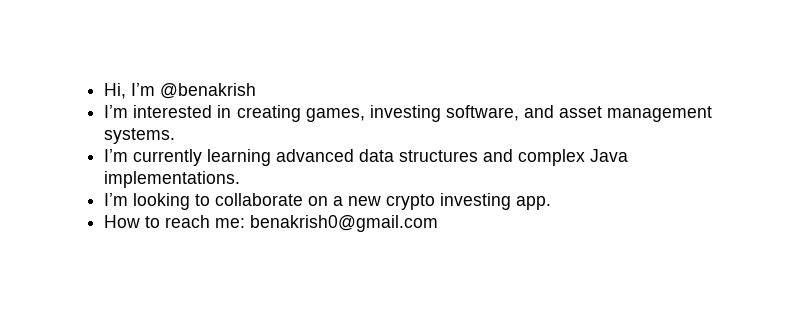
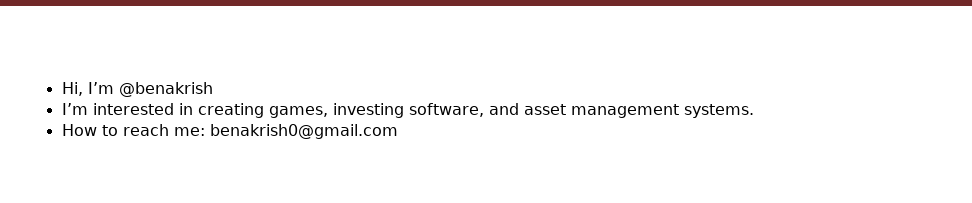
- I’m currently learning advanced data structures and complex Java implementations.
- I’m looking to collaborate on a new crypto investing app.

